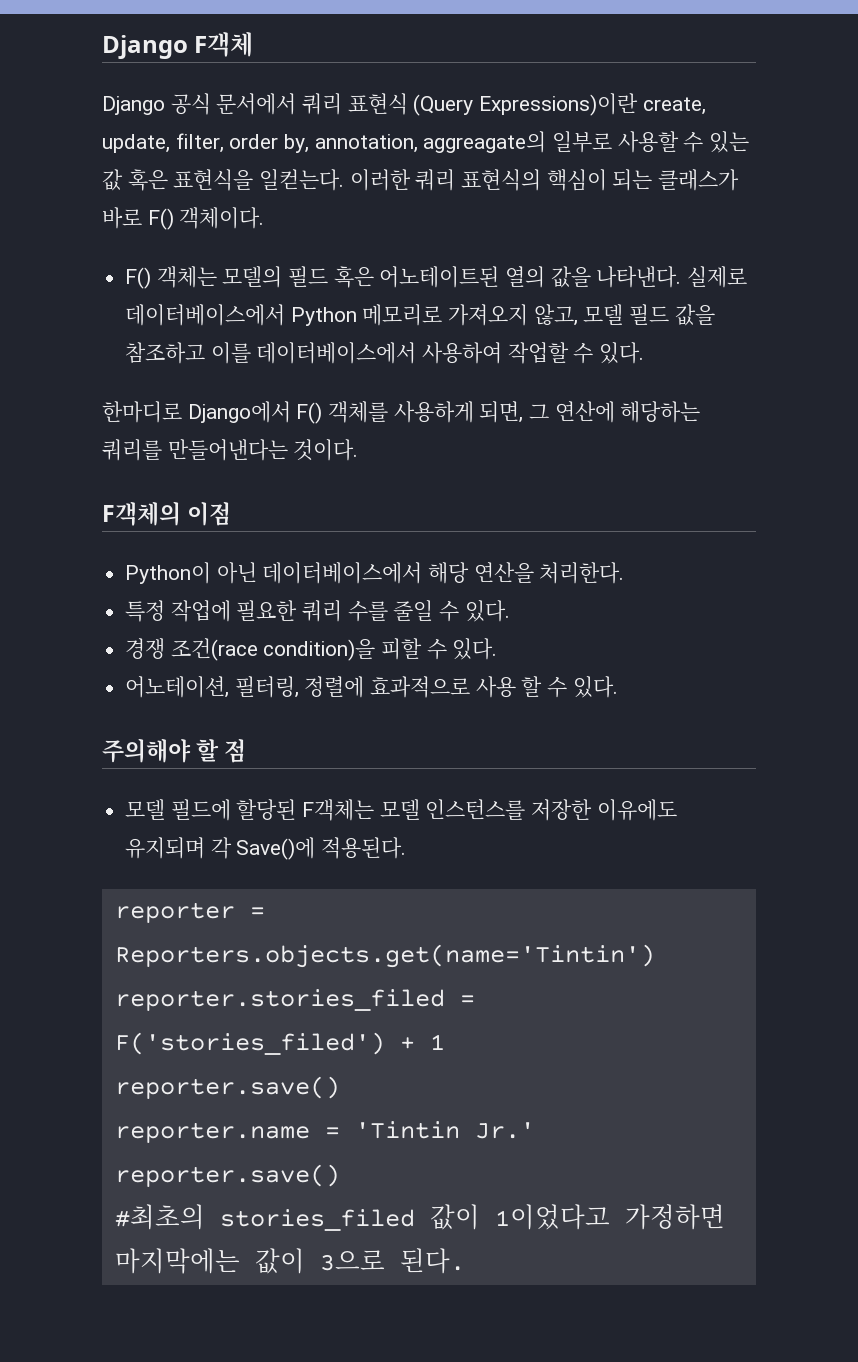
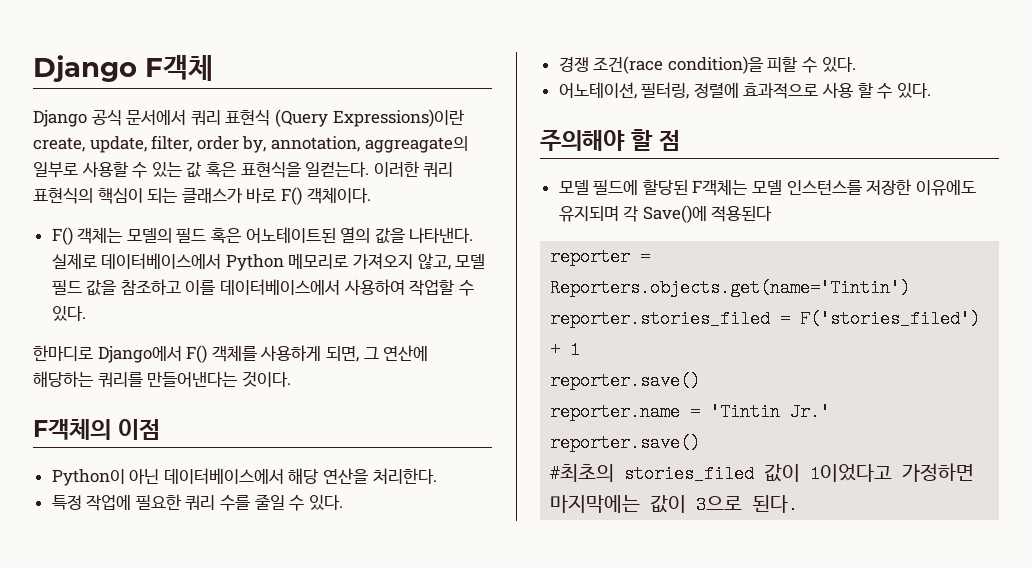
- 모델 필드에 할당된 F객체는 모델 인스턴스를 저장한 이유에도 유지되며 각 Save()에 적용된다.
+ 모델 필드에 할당된 F객체는 모델 인스턴스를 저장한 이유에도 유지되며 각 Save()에 적용된다

